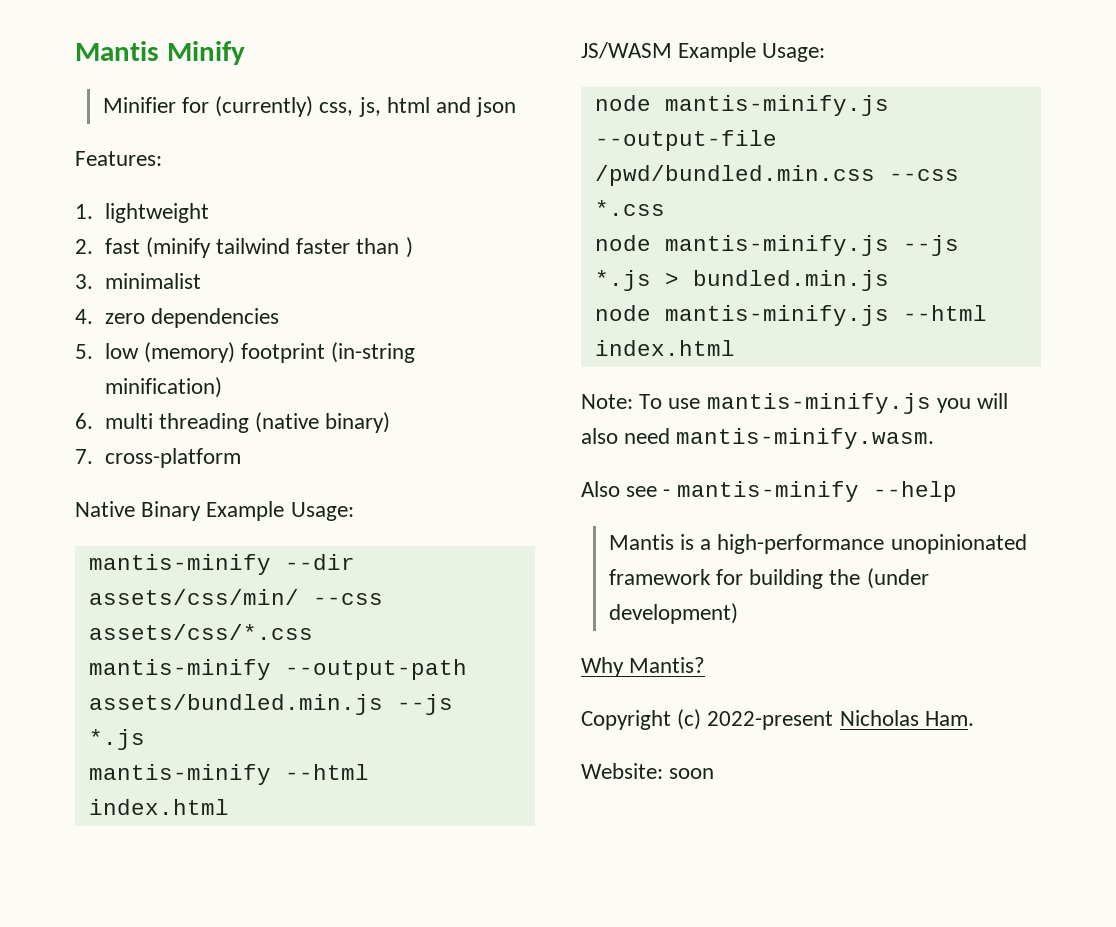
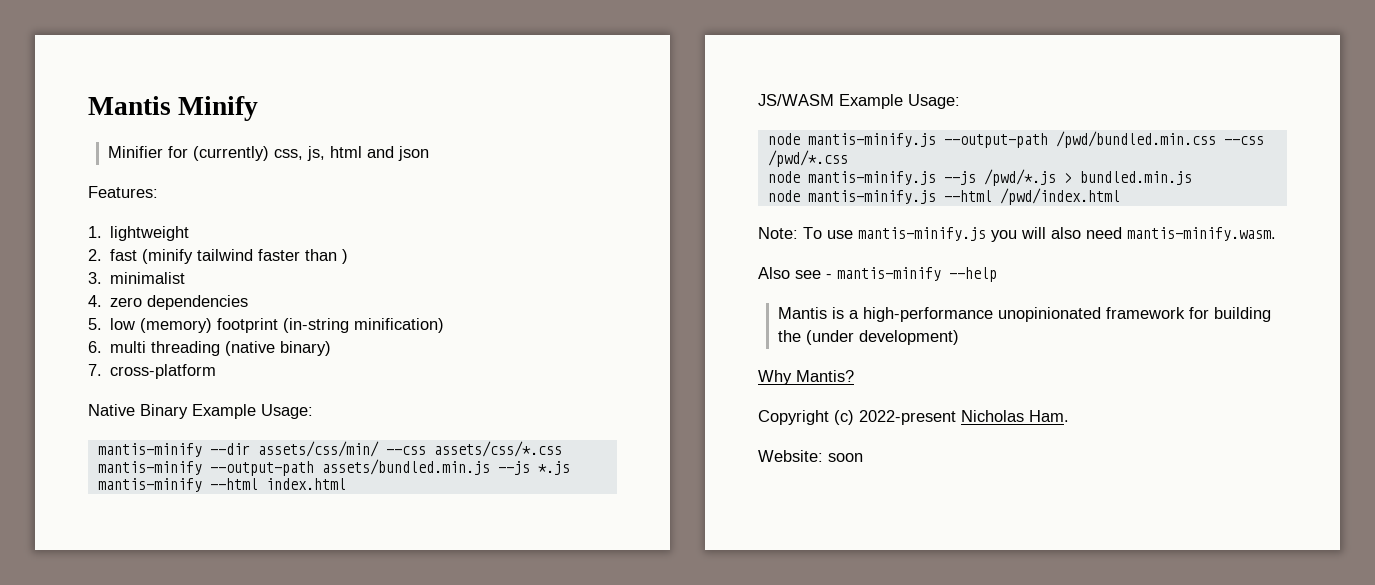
- node mantis-minify.js --output-file /pwd/bundled.min.css --css *.css
+ node mantis-minify.js --output-path /pwd/bundled.min.css --css /pwd/*.css
- node mantis-minify.js --js *.js > bundled.min.js
+ node mantis-minify.js --js /pwd/*.js > bundled.min.js
- node mantis-minify.js --html index.html
+ node mantis-minify.js --html /pwd/index.html

